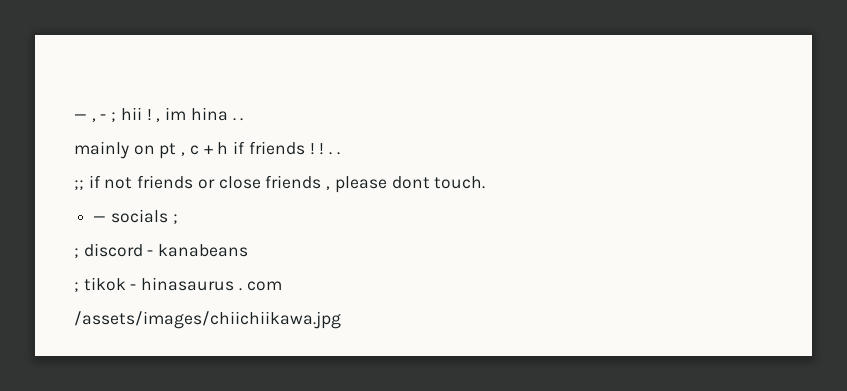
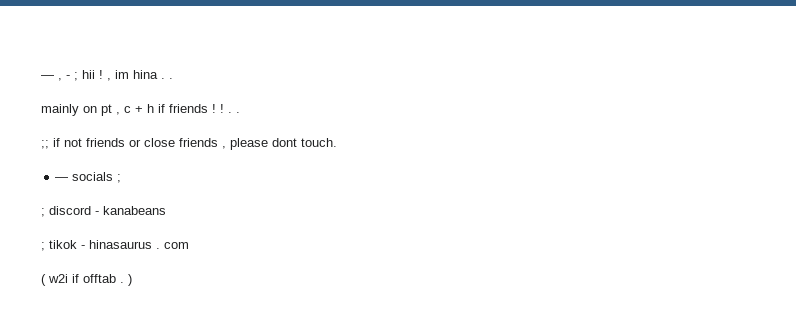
- /assets/images/chiichiikawa.jpg
+ ( w2i if offtab . )

